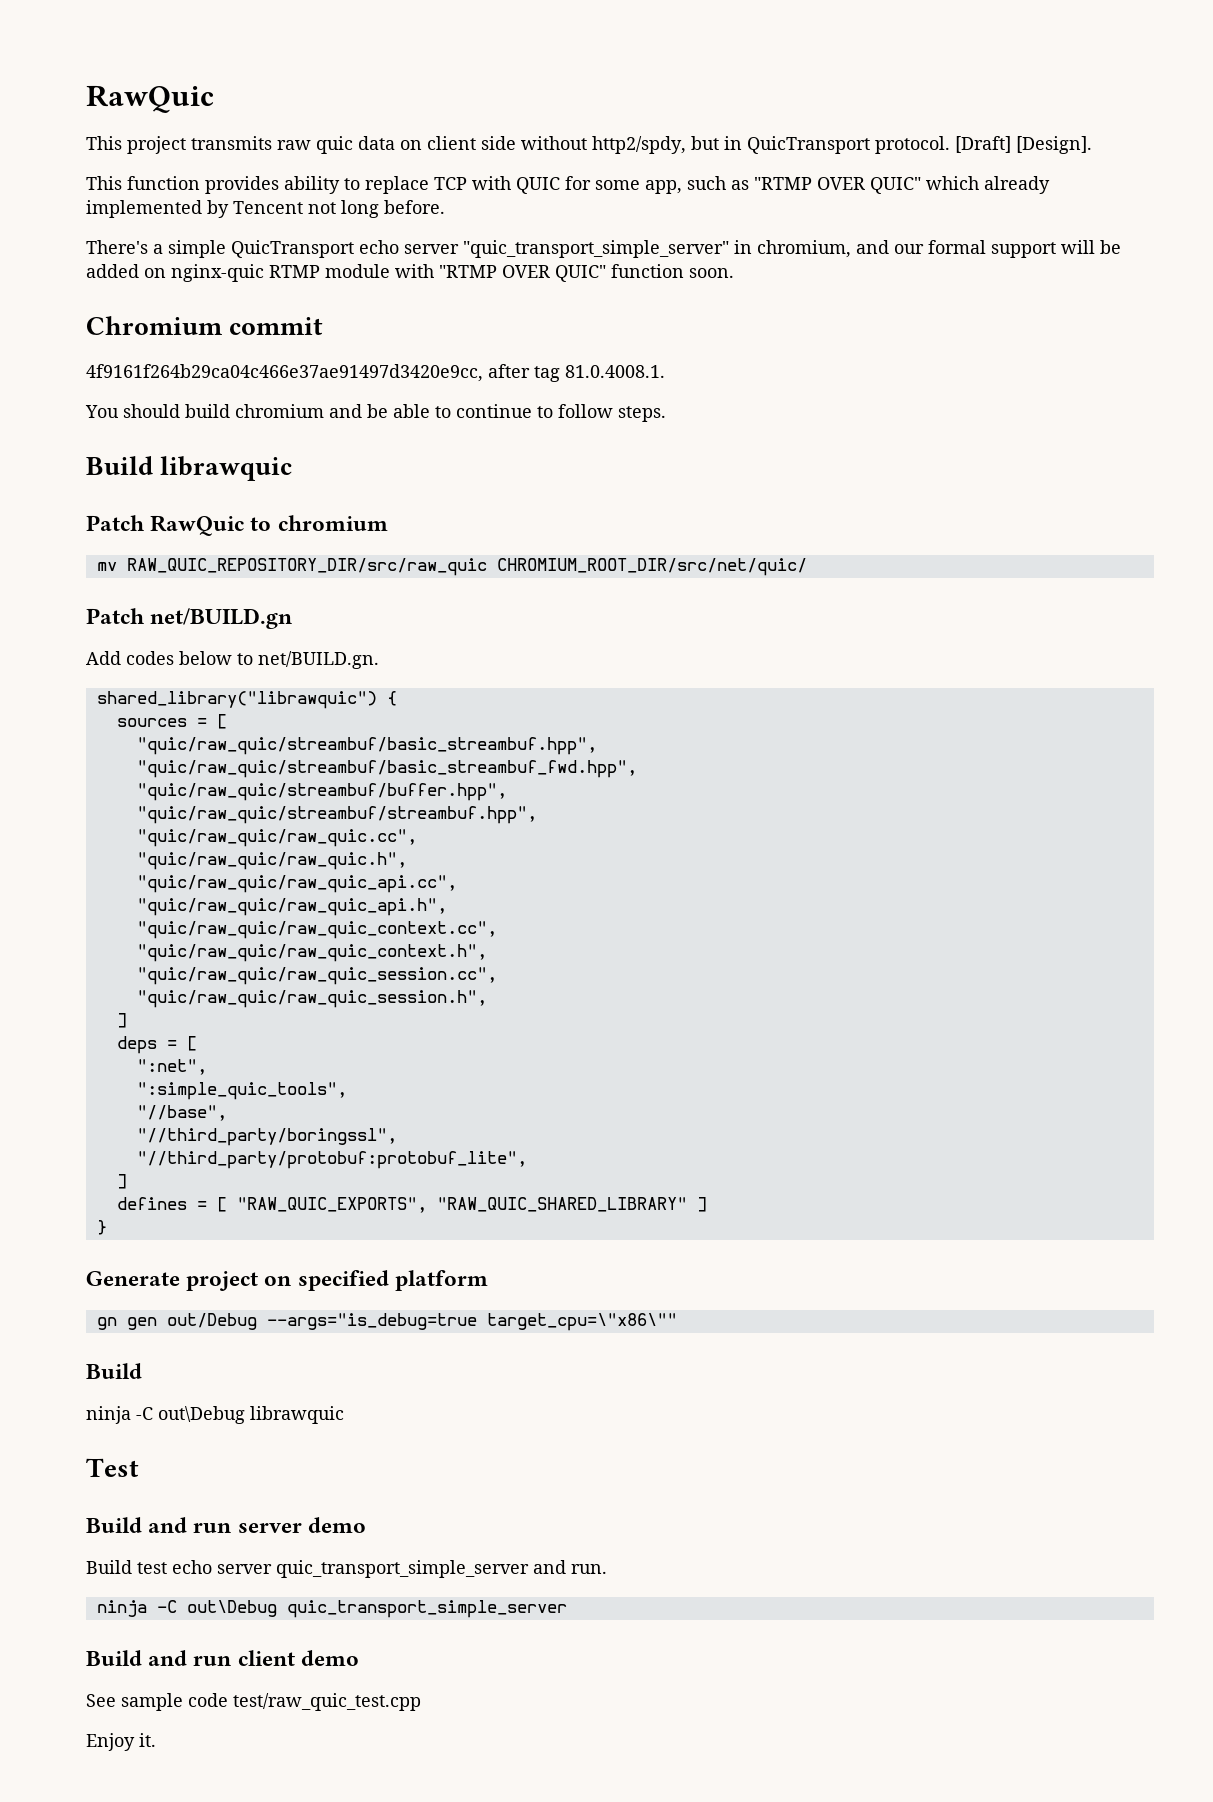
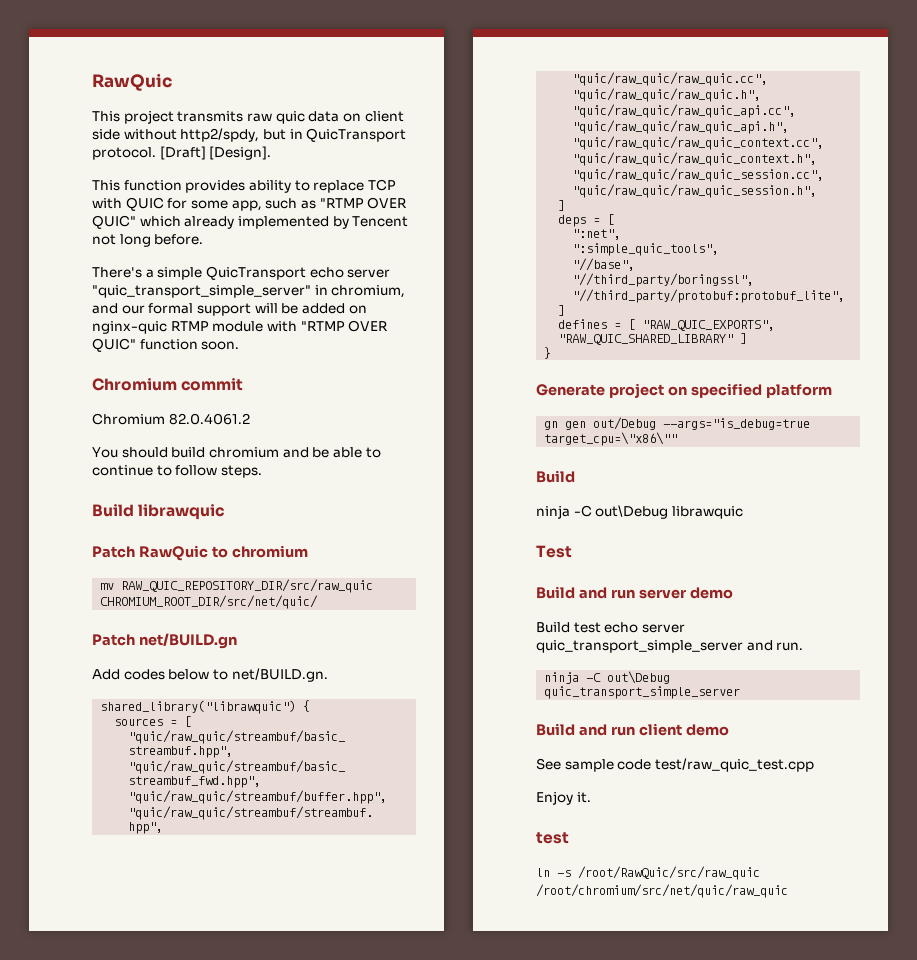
- 4f9161f264b29ca04c466e37ae91497d3420e9cc, after tag 81.0.4008.1.
+ Chromium 82.0.4061.2
  Enjoy it.
+ test
+ ln -s /root/RawQuic/src/raw_quic /root/chromium/src/net/quic/raw_quic

